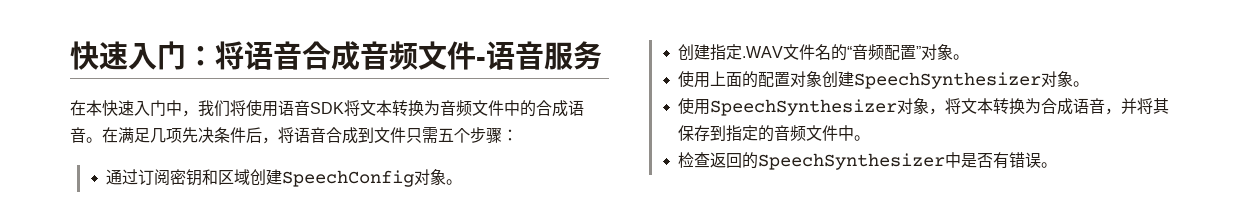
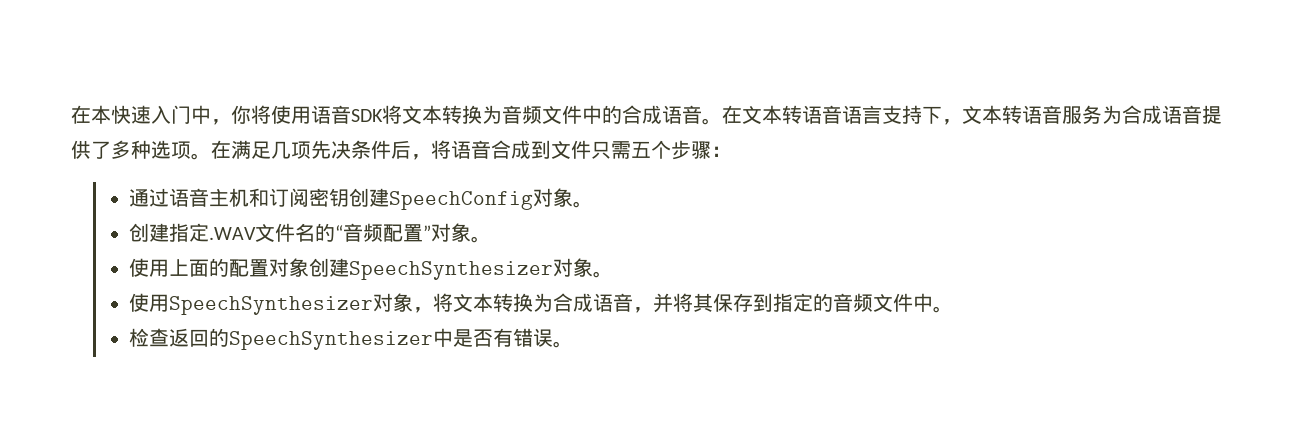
- 快速入门：将语音合成音频文件-语音服务
- 在本快速入门中，我们将使用语音SDK将文本转换为音频文件中的合成语音。
+ 在本快速入门中，你将使用语音SDK将文本转换为音频文件中的合成语音。
- 在满足几项先决条件后，将语音合成到文件只需五个步骤：
+ 在文本转语音语言支持下，文本转语音服务为合成语音提供了多种选项。在满足几项先决条件后，将语音合成到文件只需五个步骤：
- 通过订阅密钥和区域创建SpeechConfig对象。
+ 通过语音主机和订阅密钥创建SpeechConfig对象。

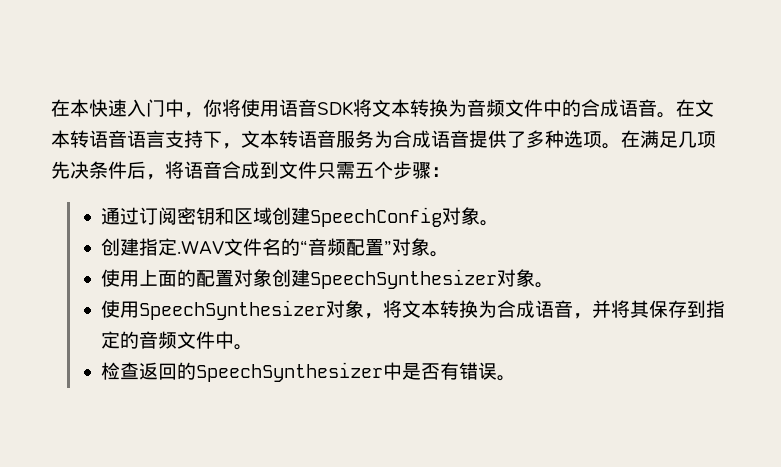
- 通过语音主机和订阅密钥创建SpeechConfig对象。
+ 通过订阅密钥和区域创建SpeechConfig对象。

